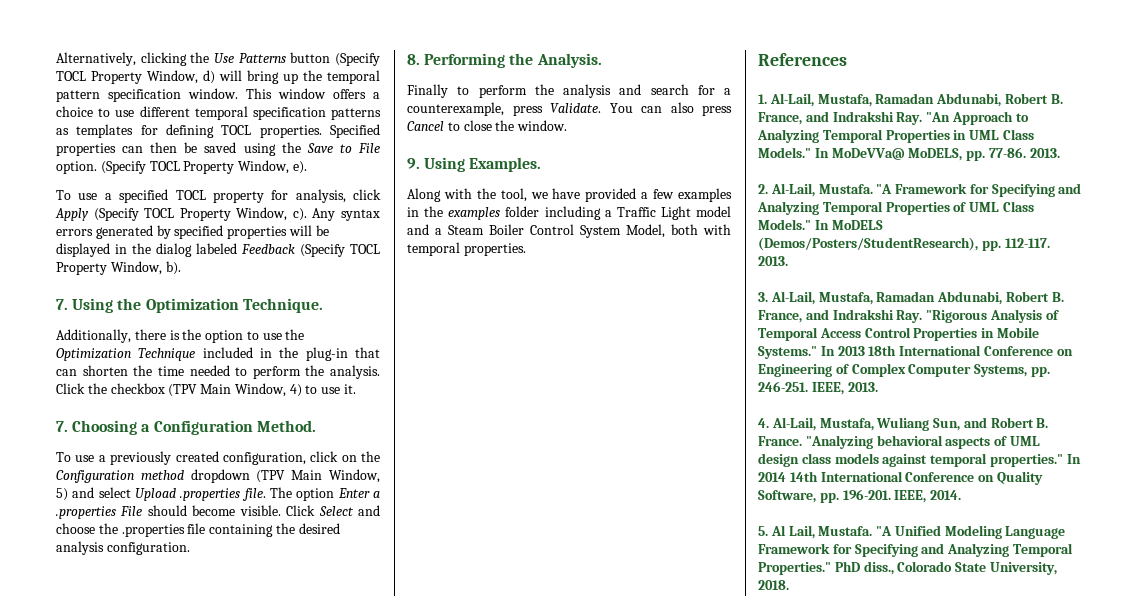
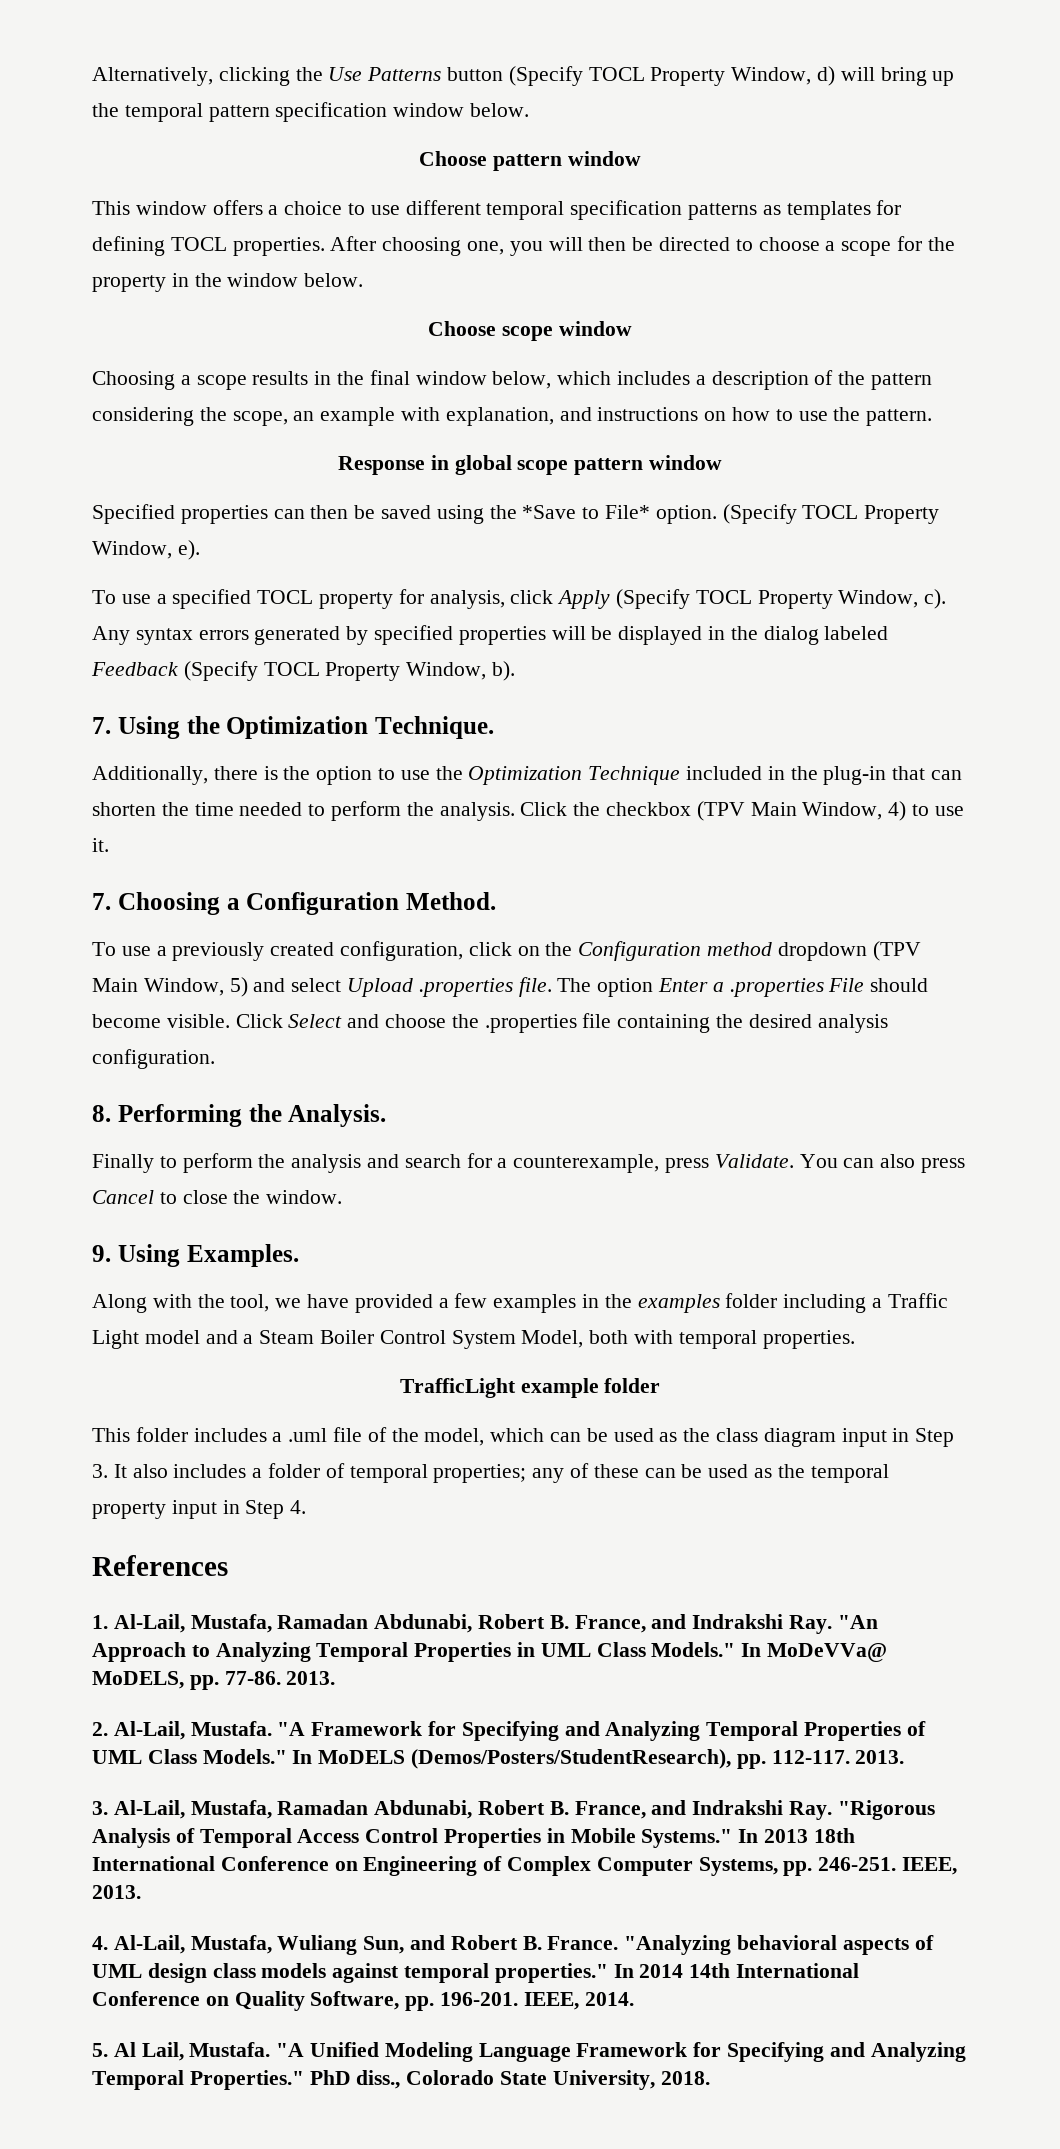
- Alternatively, clicking the Use Patterns button (Specify TOCL Property Window, d) will bring up the temporal pattern specification window. This window offers a choice to use different temporal specification patterns as templates for defining TOCL properties. Specified properties can then be saved using the Save to File option.
+ Alternatively, clicking the Use Patterns button (Specify TOCL Property Window, d) will bring up the temporal pattern specification window below.
+ Choose pattern window
+ This window offers a choice to use different temporal specification patterns as templates for defining TOCL properties. After choosing one, you will then be directed to choose a scope for the property in the window below.
+ Choose scope window
+ Choosing a scope results in the final window below, which includes a description of the pattern considering the scope, an example with explanation, and instructions on how to use the pattern.
+ Response in global scope pattern window
+ Specified properties can then be saved using the *Save to File* option.
+ TrafficLight example folder
+ This folder includes a .uml file of the model, which can be used as the class diagram input in Step 3. It also includes a folder of temporal properties; any of these can be used as the temporal property input in Step 4.

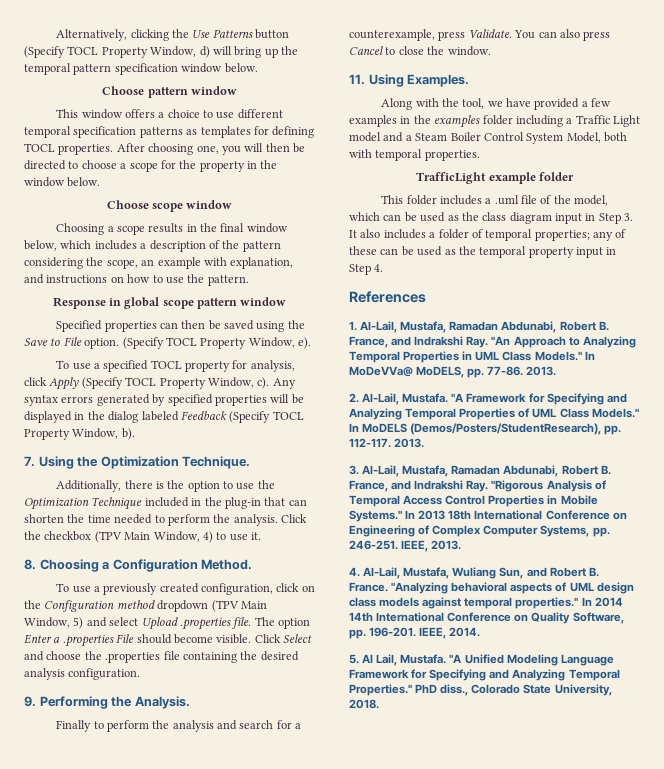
- Specified properties can then be saved using the *Save to File* option.
+ Specified properties can then be saved using the Save to File option.
- 7. Choosing a Configuration Method.
+ 8. Choosing a Configuration Method.
- 8. Performing the Analysis.
+ 9. Performing the Analysis.
- 9. Using Examples.
+ 11. Using Examples.

